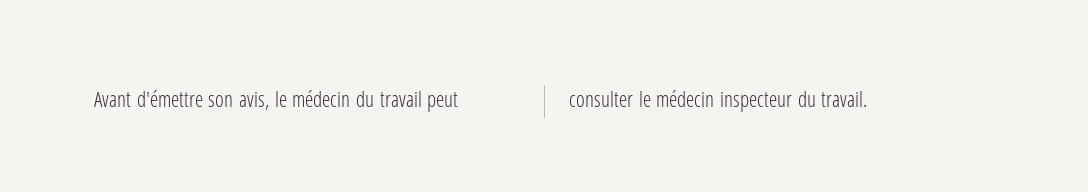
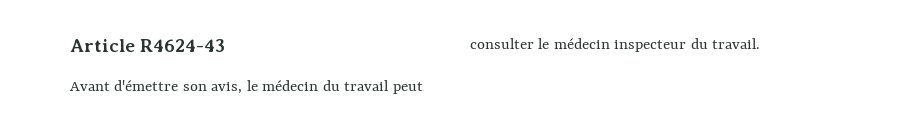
+ Article R4624-43

